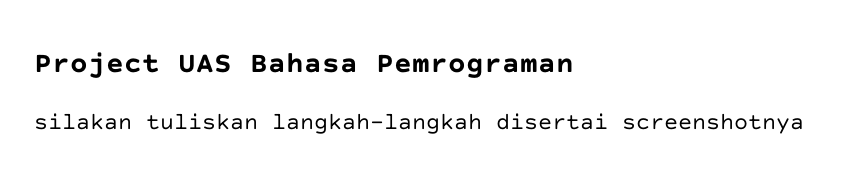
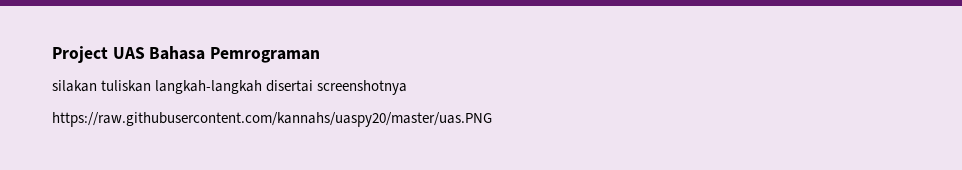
+ https://raw.githubusercontent.com/kannahs/uaspy20/master/uas.PNG

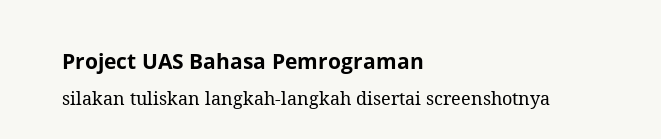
- https://raw.githubusercontent.com/kannahs/uaspy20/master/uas.PNG

